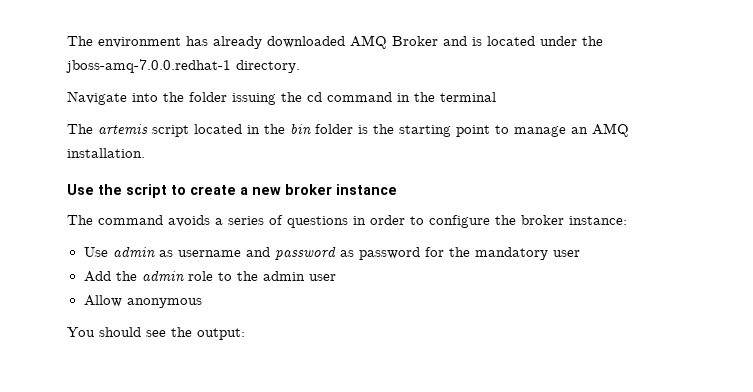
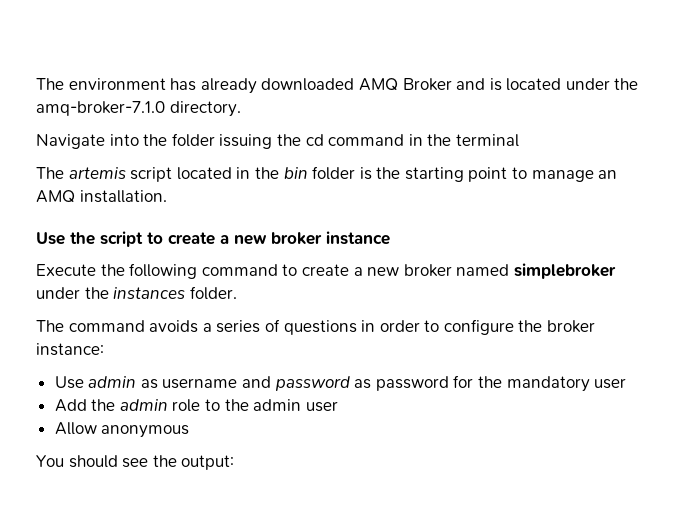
- The environment has already downloaded AMQ Broker and is located under the jboss-amq-7.0.0.redhat-1 directory.
+ The environment has already downloaded AMQ Broker and is located under the amq-broker-7.1.0 directory.
+ Execute the following command to create a new broker named simplebroker under the instances folder.

